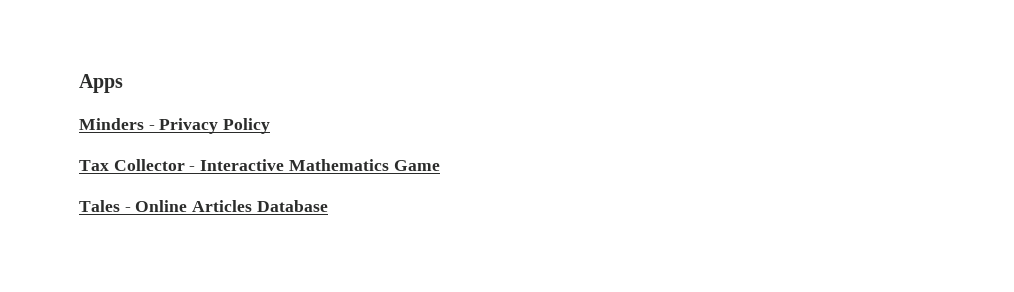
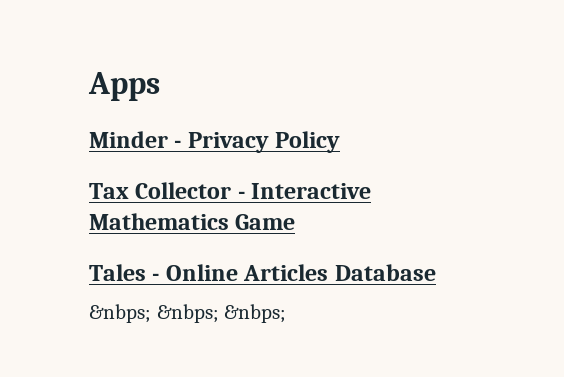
- Minders - Privacy Policy
+ Minder - Privacy Policy
+ &nbps; &nbps; &nbps;

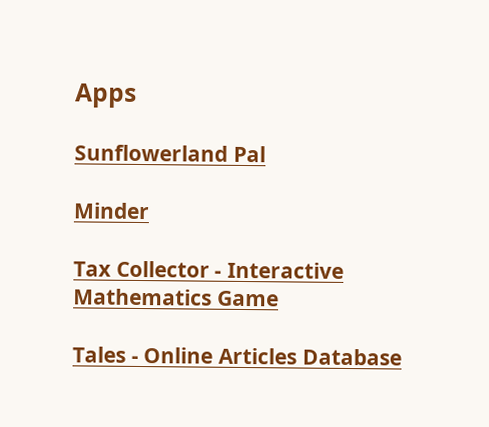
+ Sunflowerland Pal
- Minder - Privacy Policy
+ Minder
- &nbps; &nbps; &nbps;

